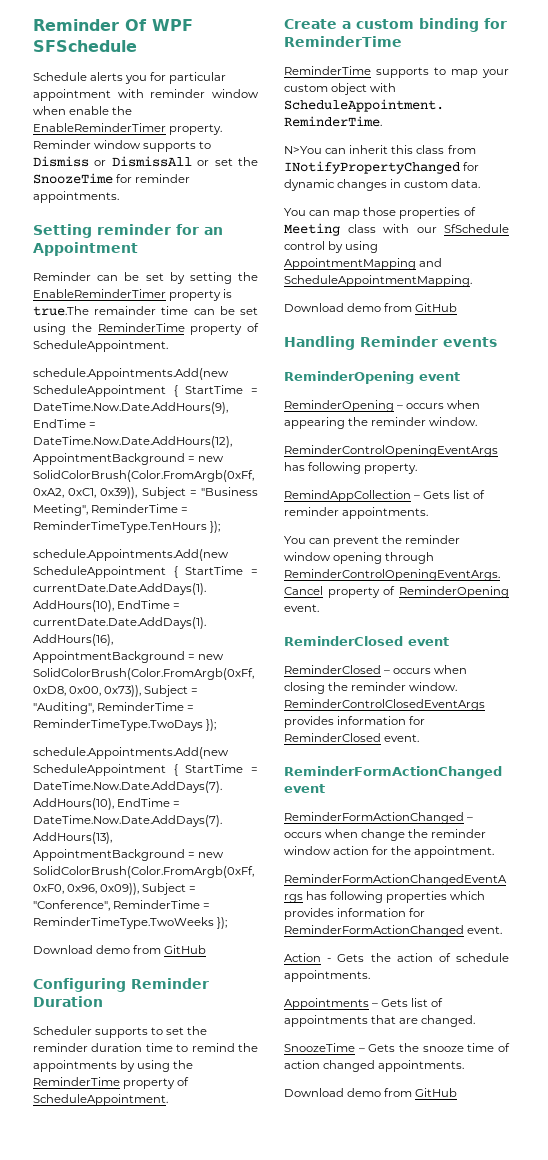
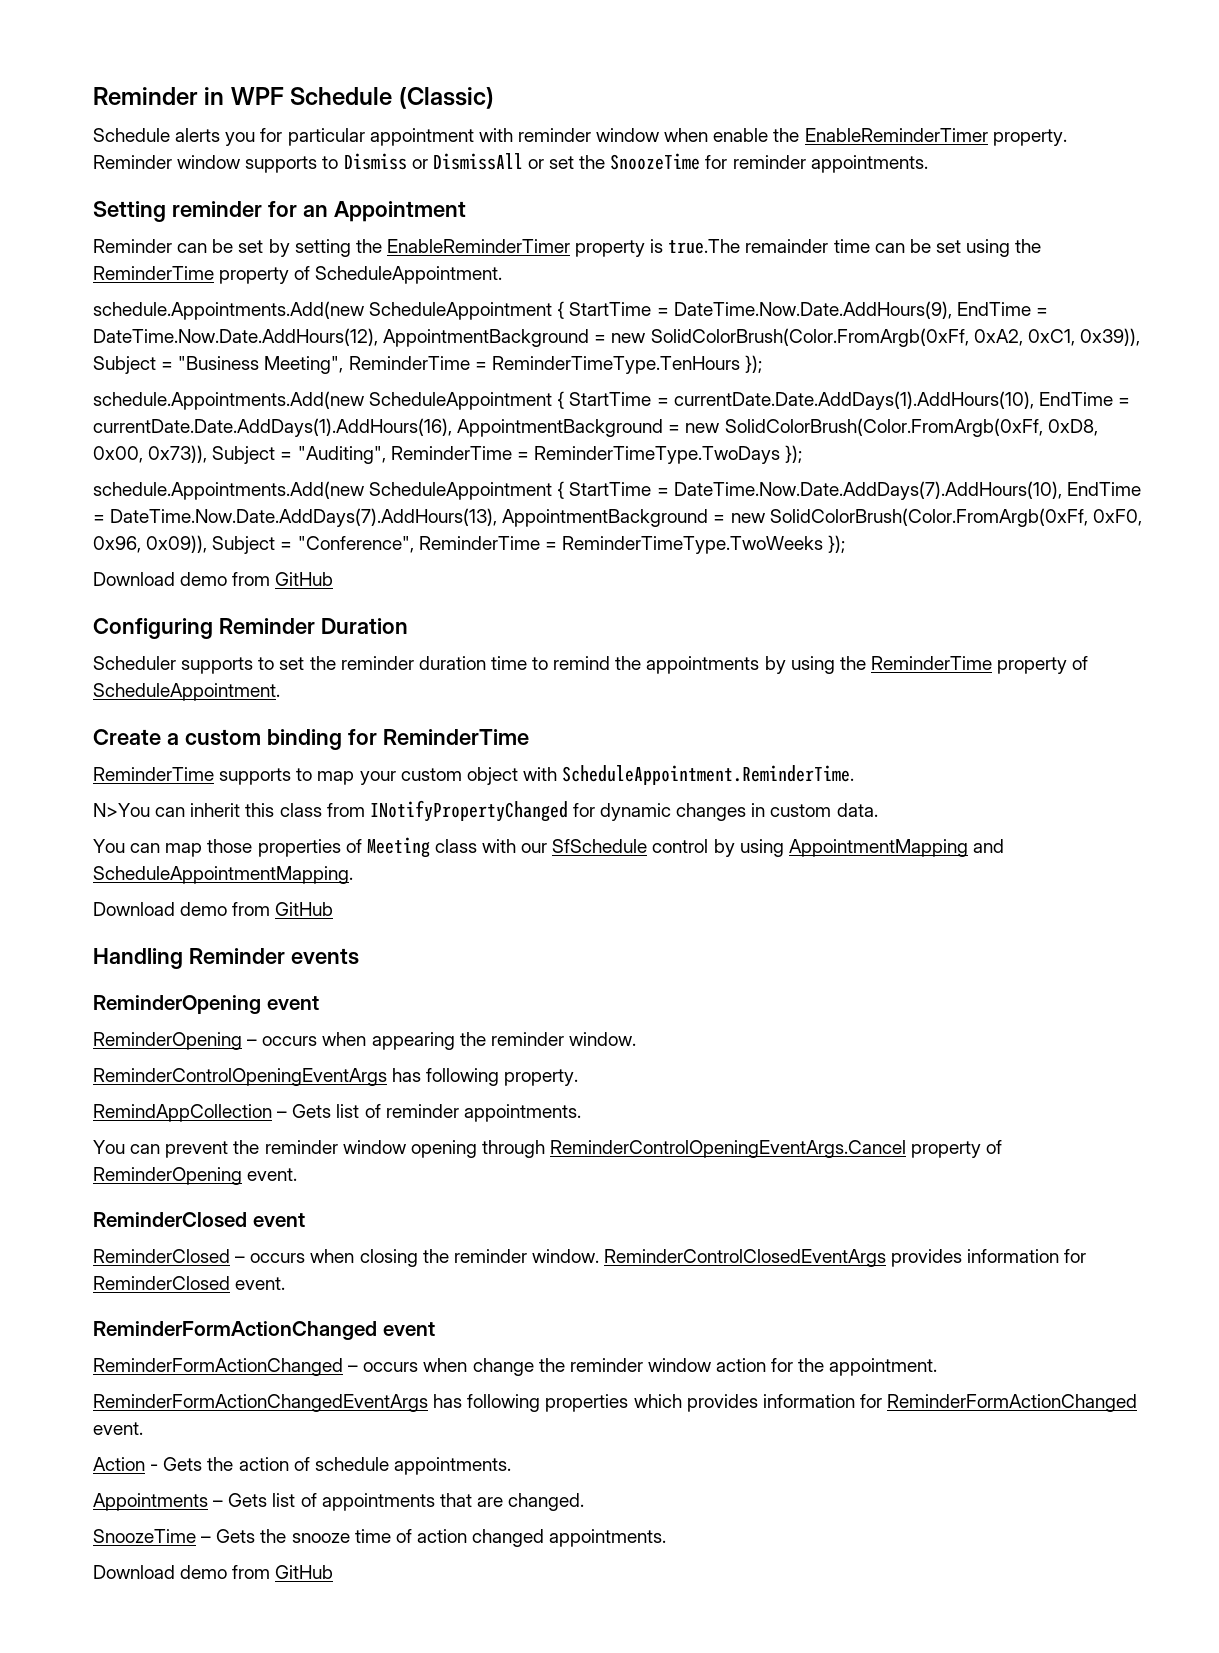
- Reminder Of WPF SFSchedule
+ Reminder in WPF Schedule (Classic)

